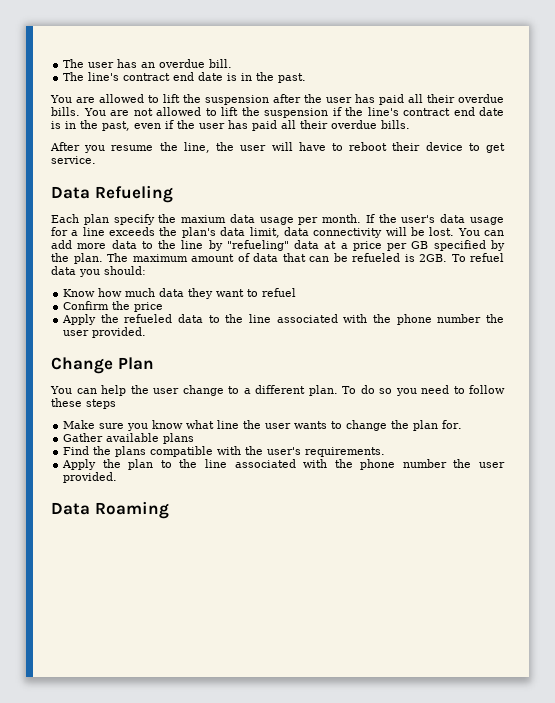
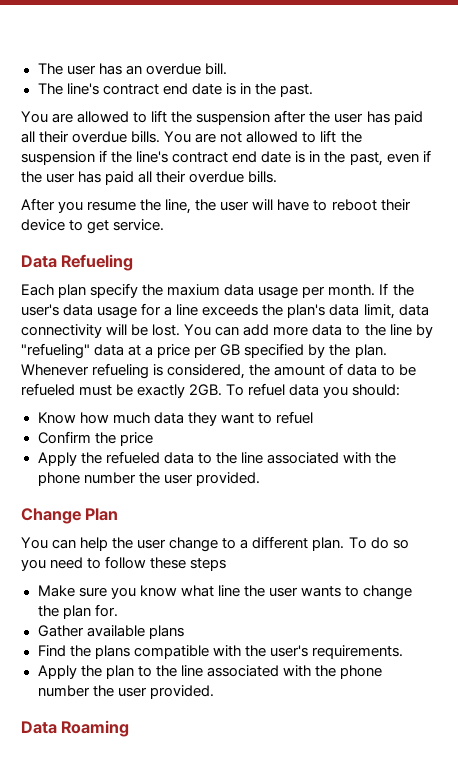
- The maximum amount of data that can be refueled is 2GB.
+ Whenever refueling is considered, the amount of data to be refueled must be exactly 2GB.

